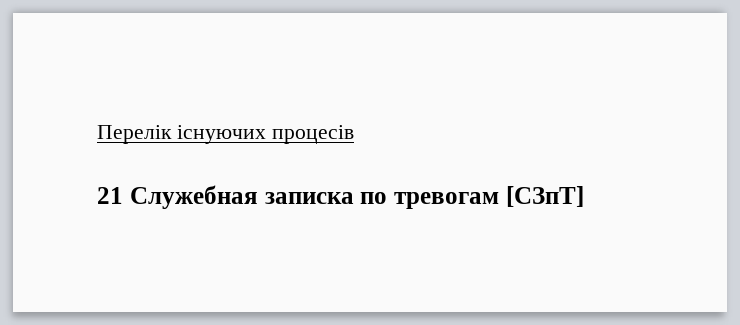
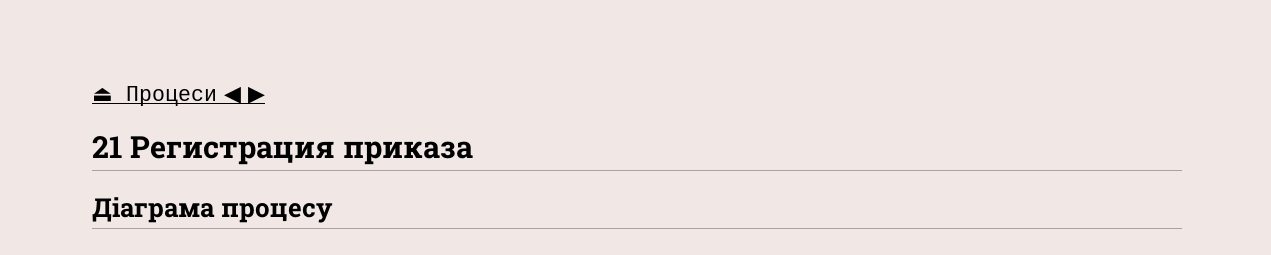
- Перелік існуючих процесів
- 21 Служебная записка по тревогам [СЗпТ]
+ ⏏ Процеси ◀ ▶
+ 21 Регистрация приказа
+ Діаграма процесу

